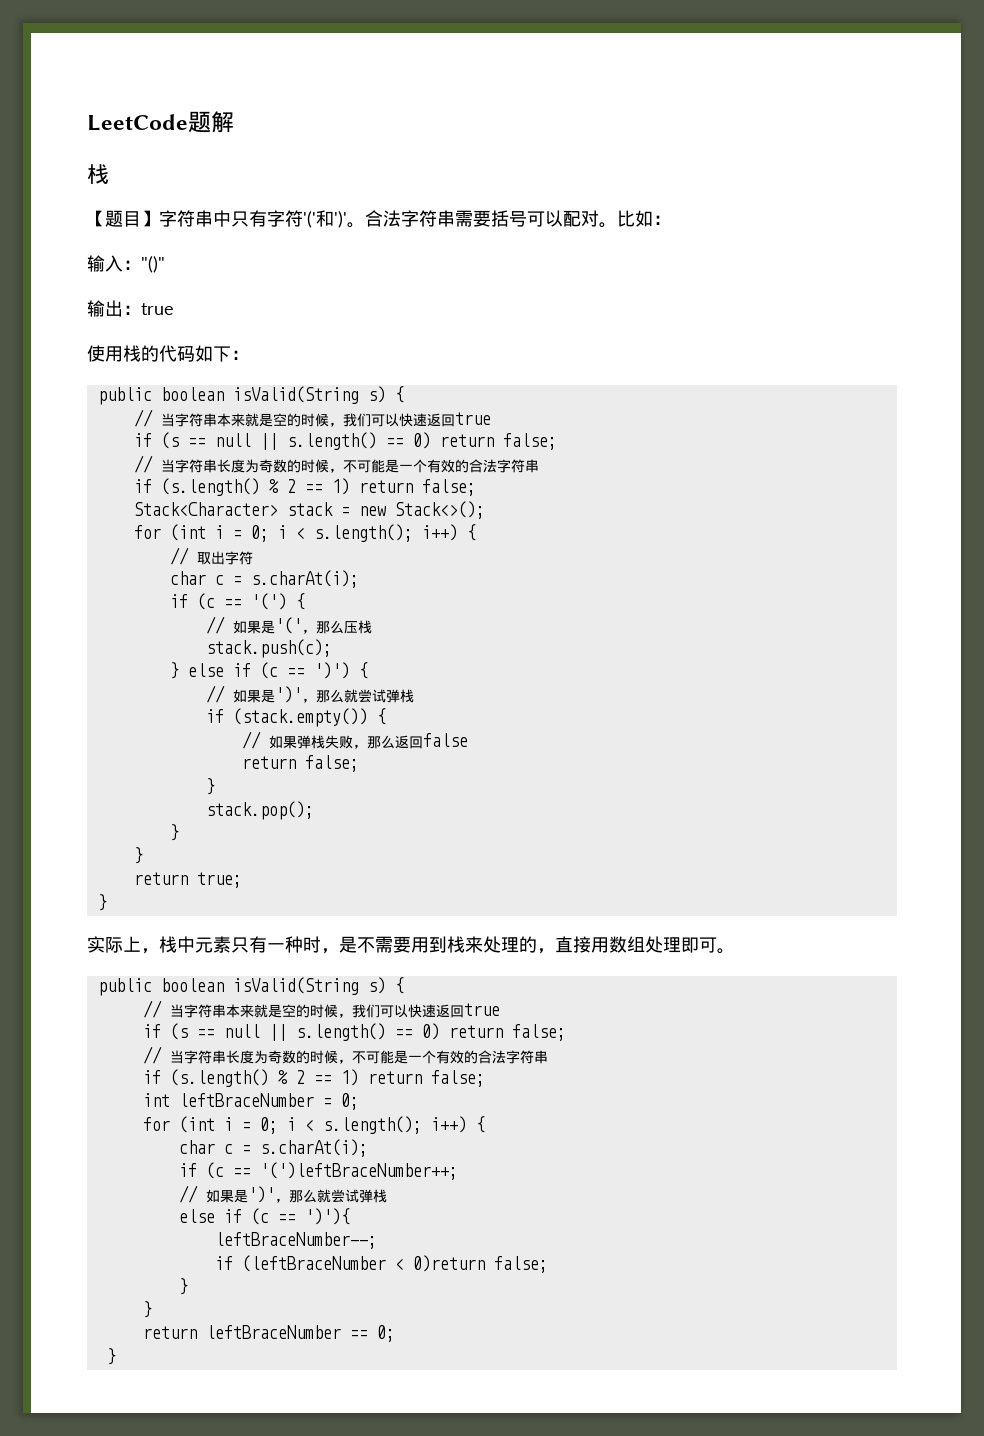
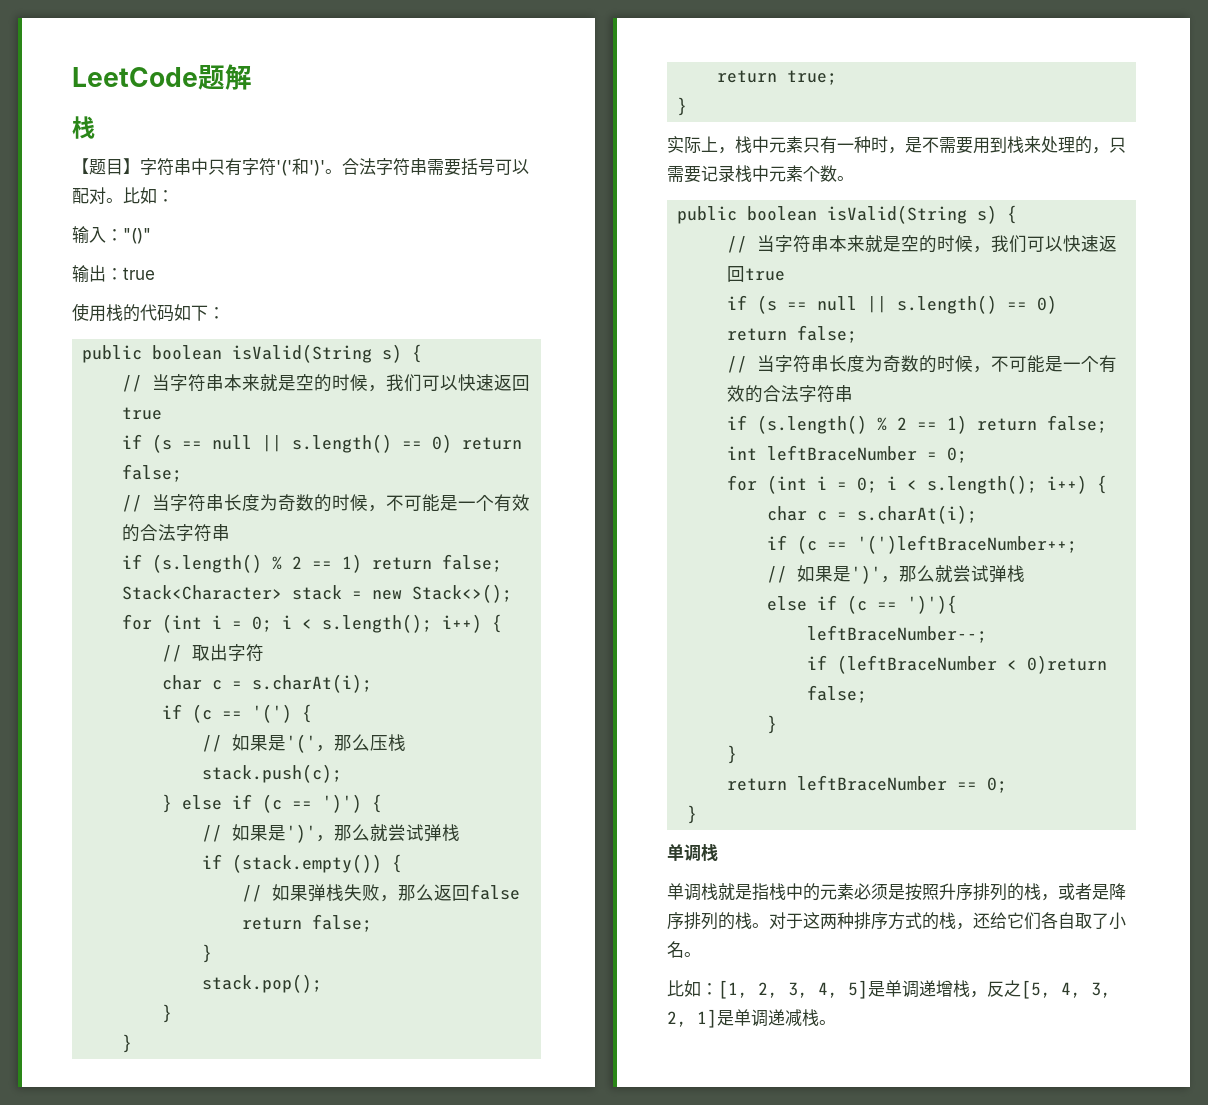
- 实际上，栈中元素只有一种时，是不需要用到栈来处理的，直接用数组处理即可。
+ 实际上，栈中元素只有一种时，是不需要用到栈来处理的，只需要记录栈中元素个数。
  return leftBraceNumber == 0;
  }
+ 单调栈
+ 单调栈就是指栈中的元素必须是按照升序排列的栈，或者是降序排列的栈。对于这两种排序方式的栈，还给它们各自取了小名。
+ 比如：[1, 2, 3, 4, 5]是单调递增栈，反之[5, 4, 3, 2, 1]是单调递减栈。

